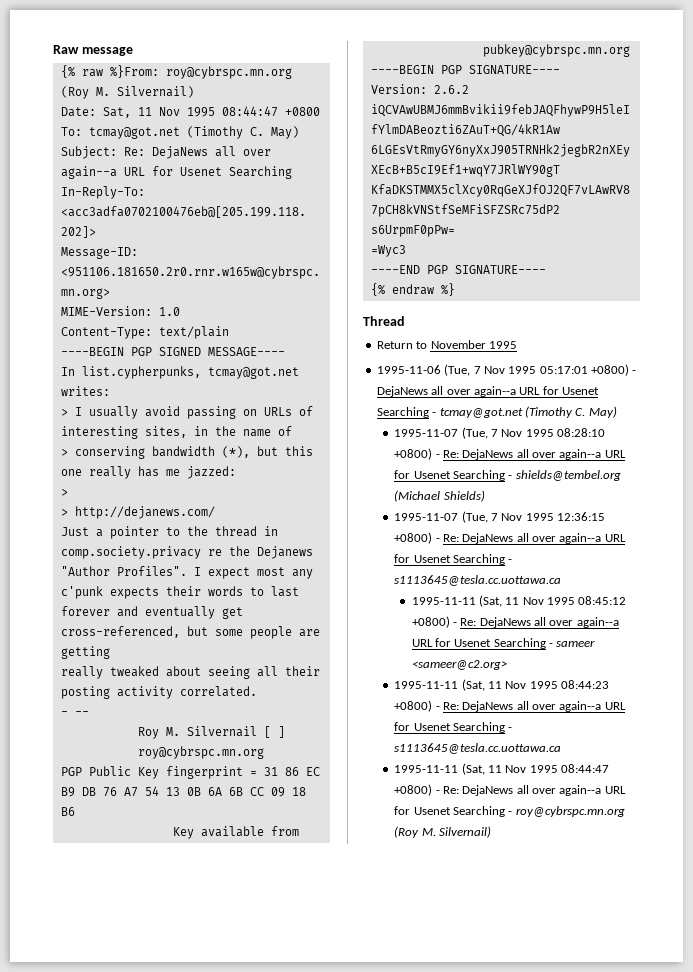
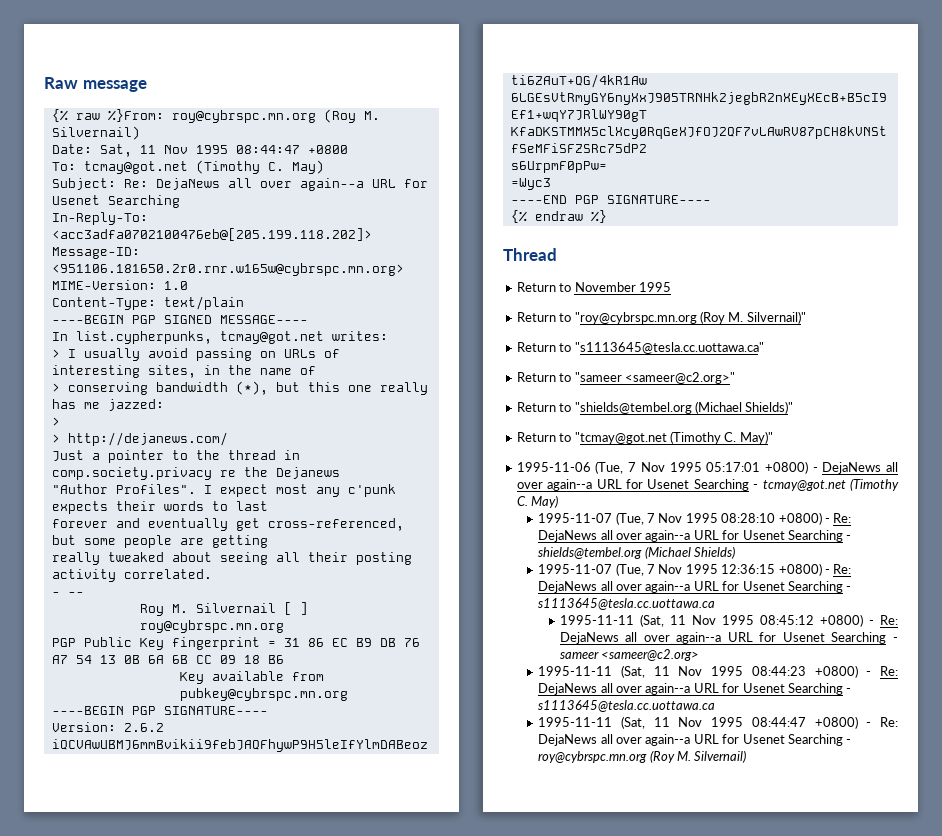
+ Return to "roy@cybrspc.mn.org (Roy M. Silvernail)"
+ Return to "s1113645@tesla.cc.uottawa.ca"
+ Return to "sameer <sameer@c2.org>"
+ Return to "shields@tembel.org (Michael Shields)"
+ Return to "tcmay@got.net (Timothy C. May)"

